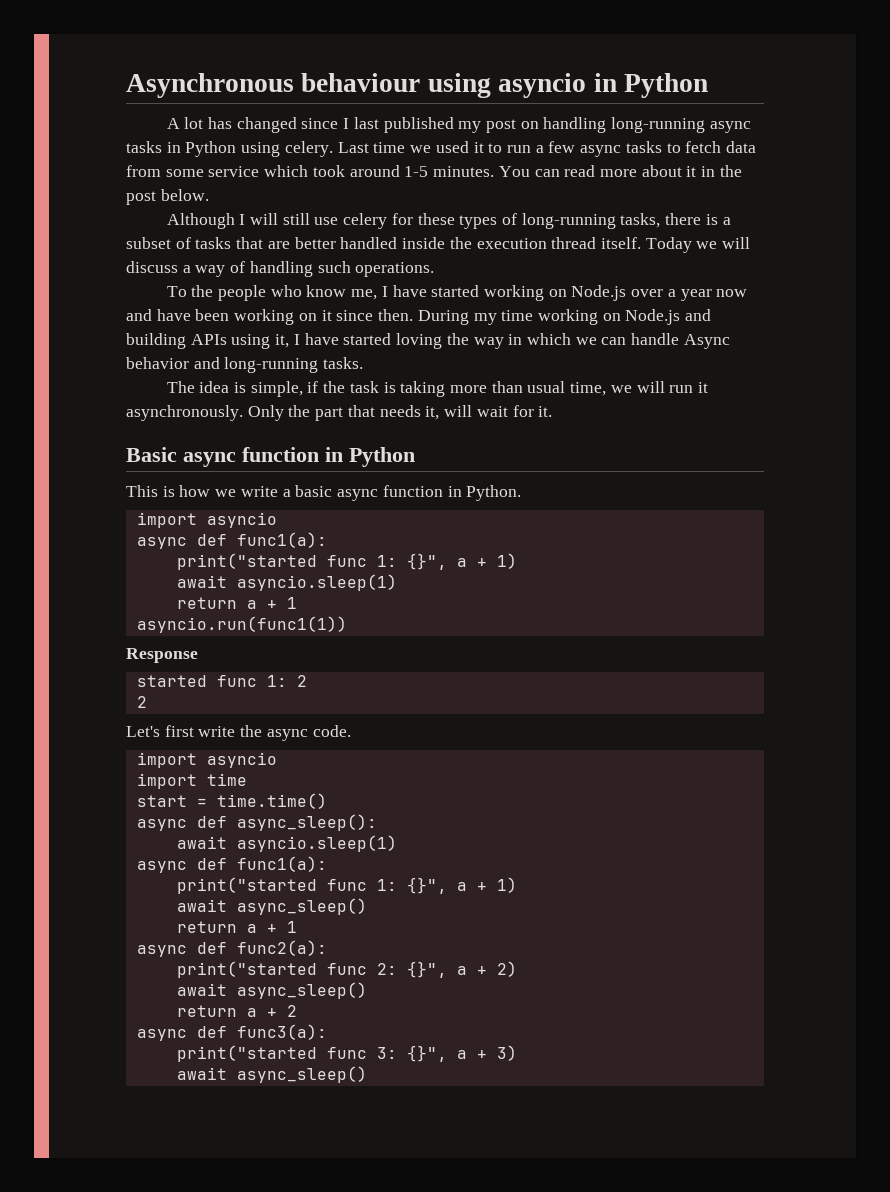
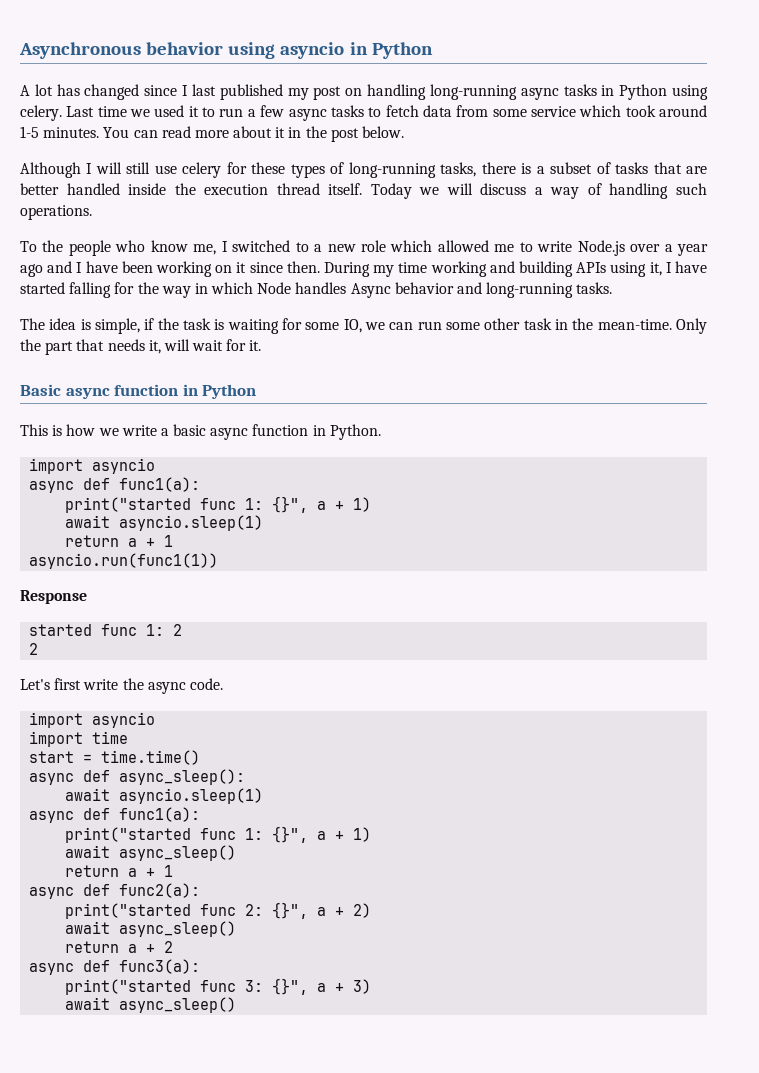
- Asynchronous behaviour using asyncio in Python
+ Asynchronous behavior using asyncio in Python
- To the people who know me, I have started working on Node.js over a year now and have been working on it since then.
+ To the people who know me, I switched to a new role which allowed me to write Node.js over a year ago and I have been working on it since then.
- During my time working on Node.js and building APIs using it, I have started loving the way in which we can handle Async behavior and long-running tasks.
+ During my time working and building APIs using it, I have started falling for the way in which Node handles Async behavior and long-running tasks.
- The idea is simple, if the task is taking more than usual time, we will run it asynchronously.
+ The idea is simple, if the task is waiting for some IO, we can run some other task in the mean-time.

